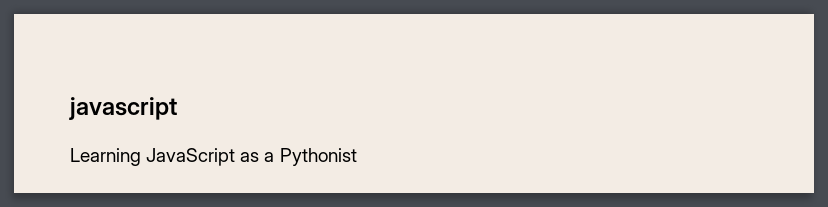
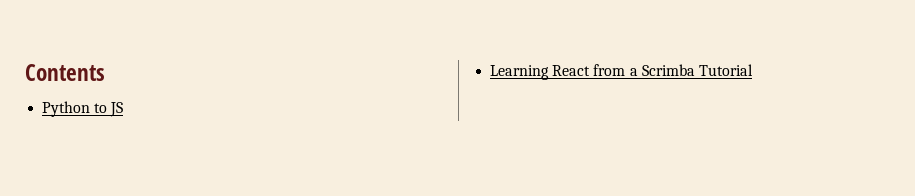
- javascript
- Learning JavaScript as a Pythonist
+ Contents
+ Python to JS
+ Learning React from a Scrimba Tutorial

